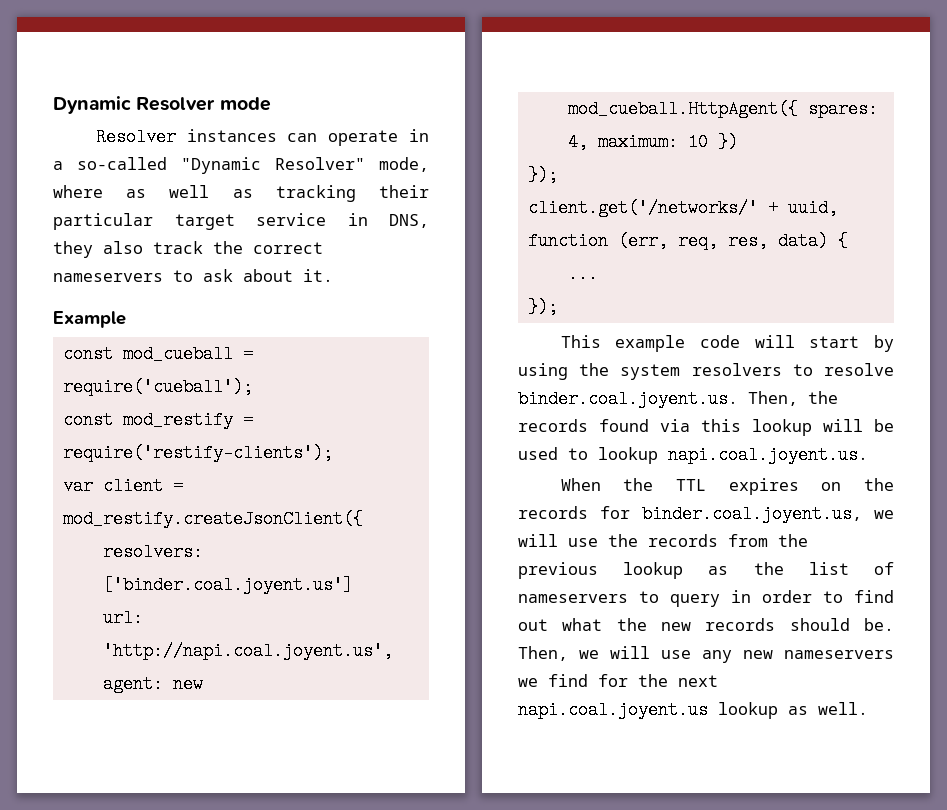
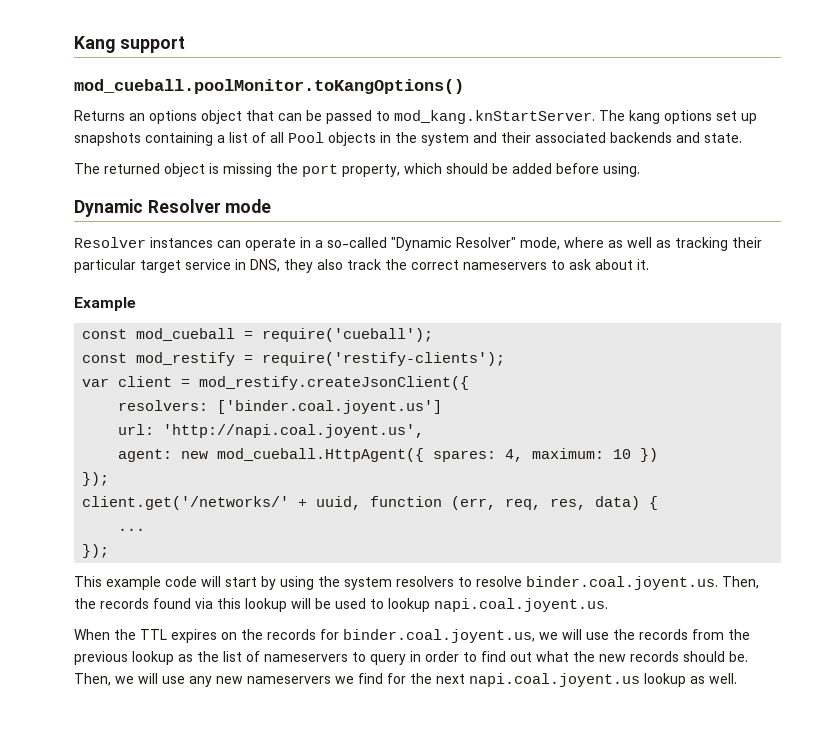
+ Kang support
+ mod_cueball.poolMonitor.toKangOptions()
+ Returns an options object that can be passed to mod_kang.knStartServer. The kang options set up snapshots containing a list of all Pool objects in the system and their associated backends and state.
+ The returned object is missing the port property, which should be added before using.

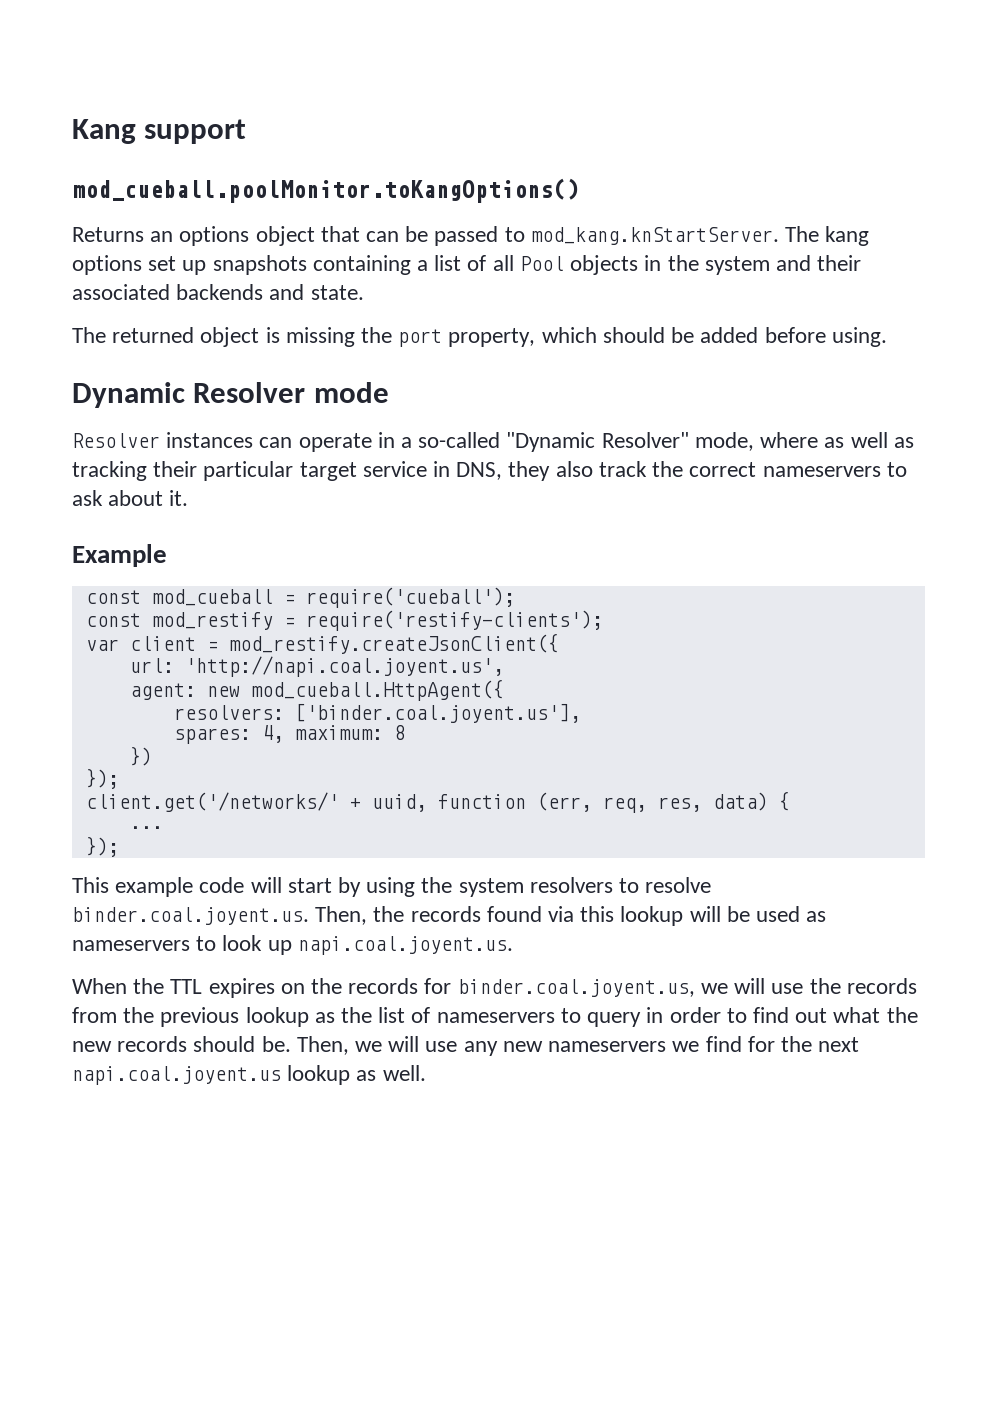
- resolvers: ['binder.coal.joyent.us']
- agent: new mod_cueball.HttpAgent({ spares: 4, maximum: 10 })
+ agent: new mod_cueball.HttpAgent({
+ resolvers: ['binder.coal.joyent.us'],
+ spares: 4, maximum: 8
+ })
- This example code will start by using the system resolvers to resolve binder.coal.joyent.us. Then, the records found via this lookup will be used to lookup napi.coal.joyent.us.
+ This example code will start by using the system resolvers to resolve binder.coal.joyent.us. Then, the records found via this lookup will be used as nameservers to look up napi.coal.joyent.us.

